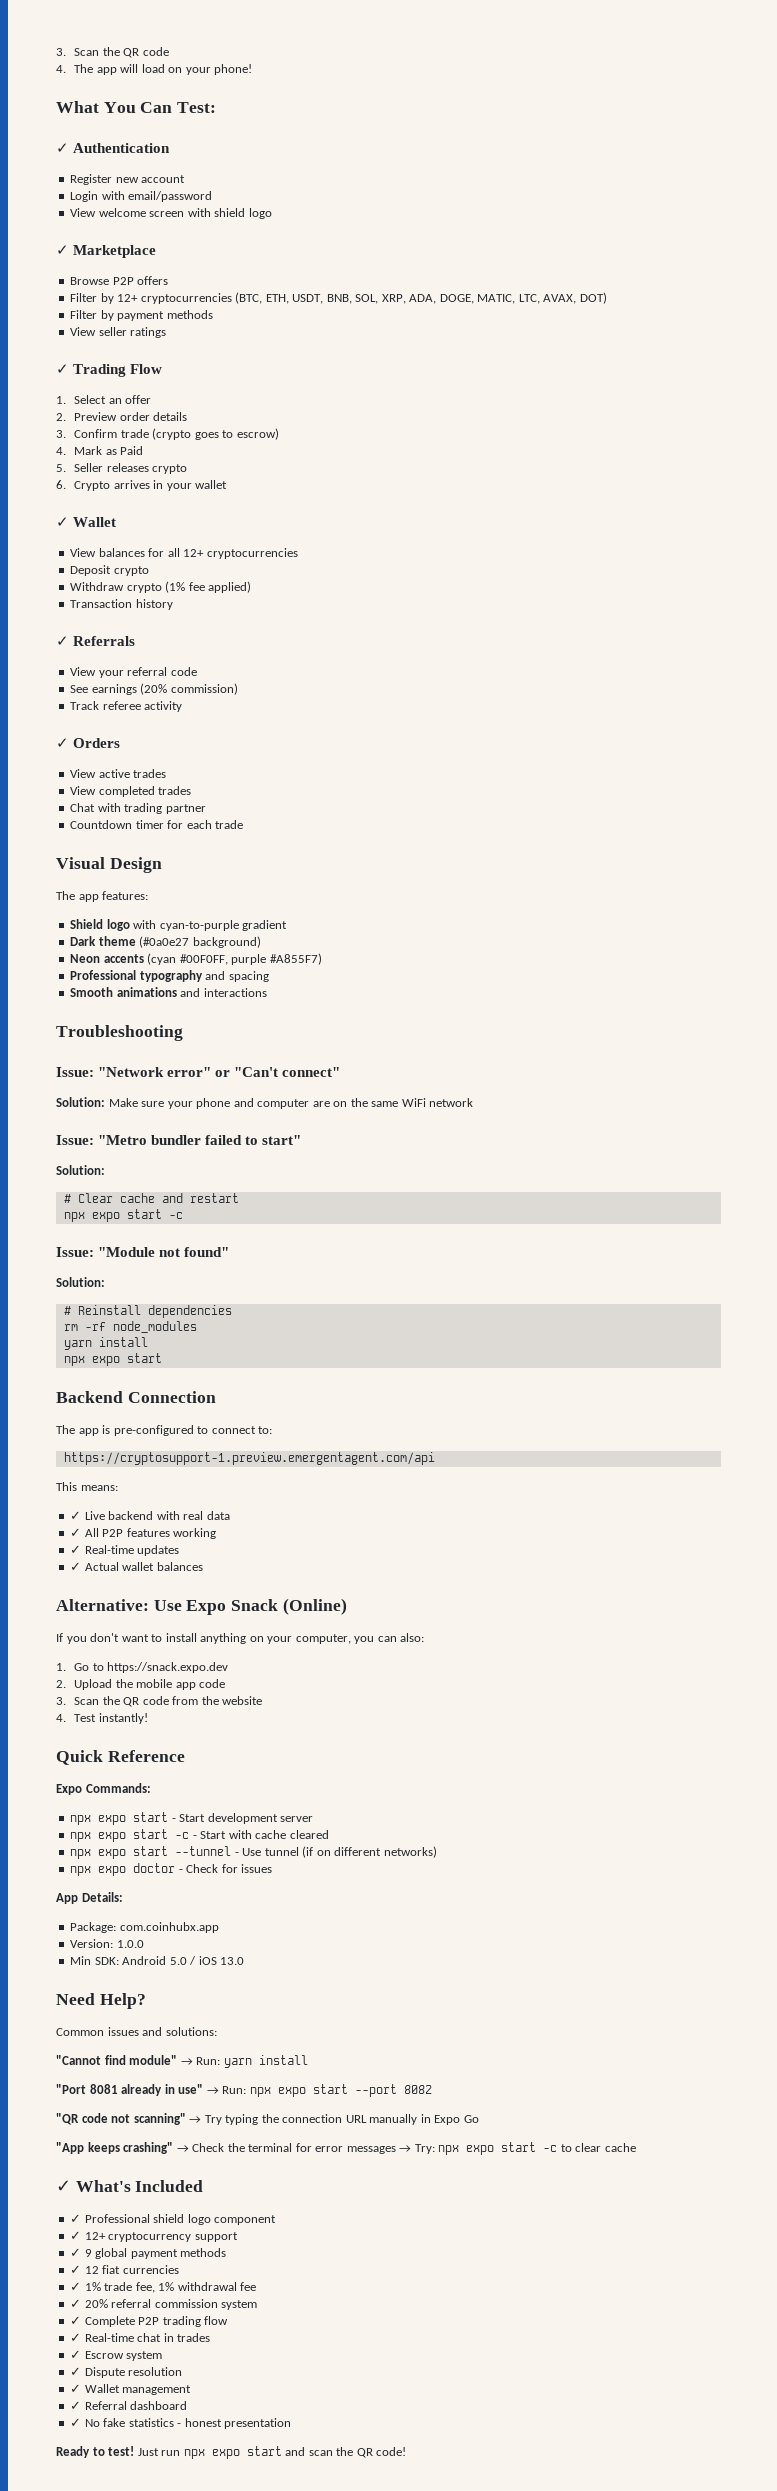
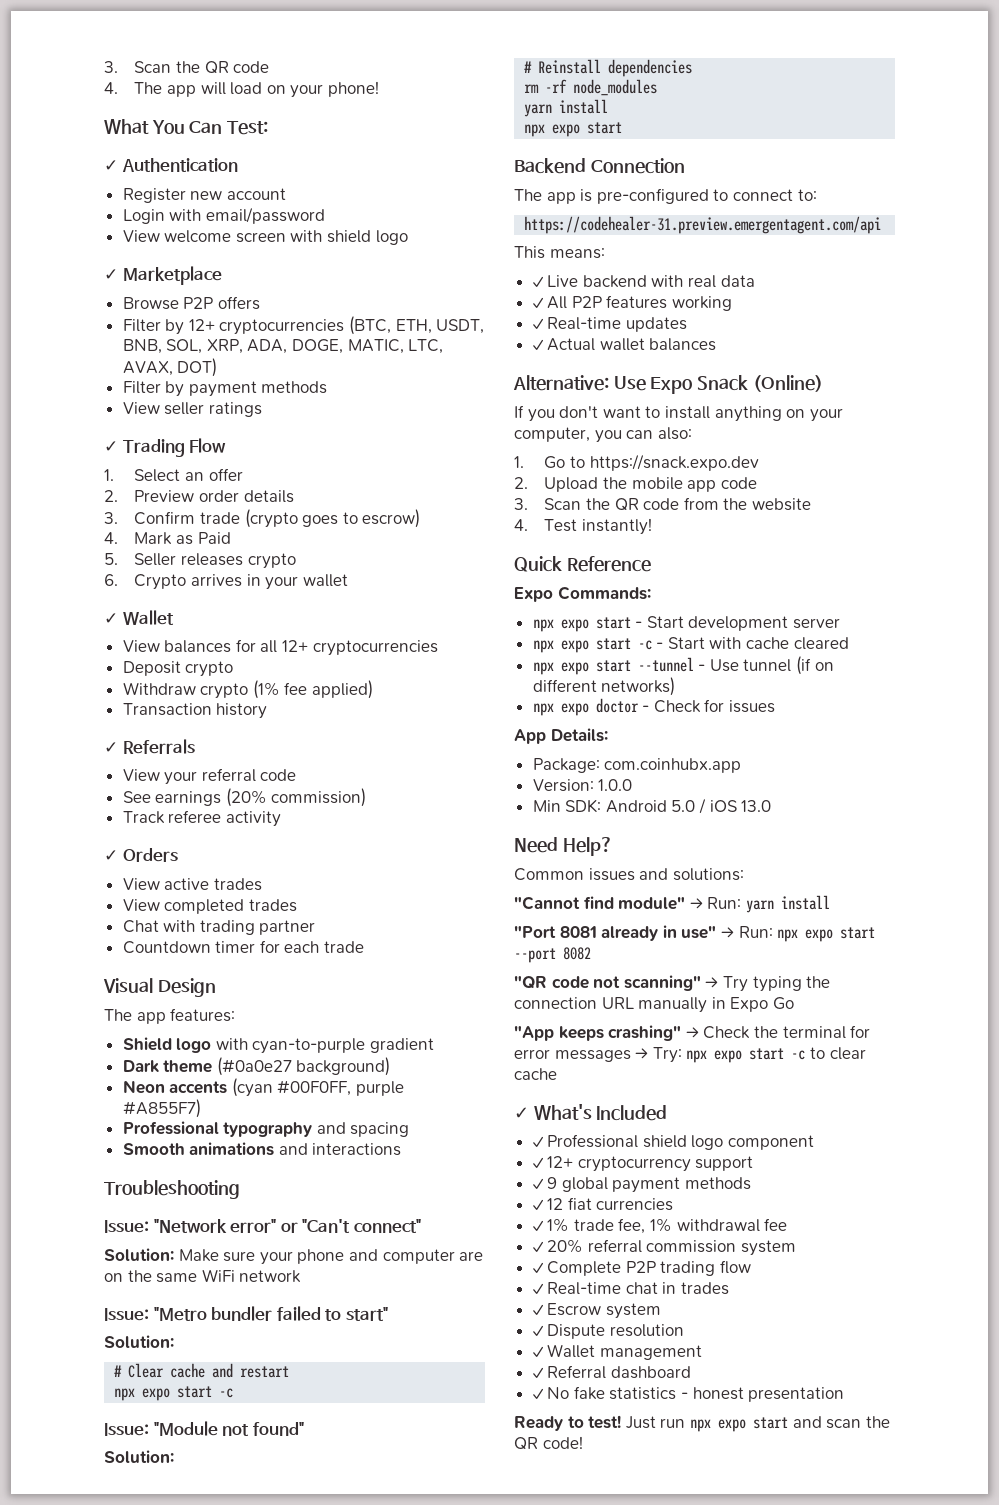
- https://cryptosupport-1.preview.emergentagent.com/api
+ https://codehealer-31.preview.emergentagent.com/api

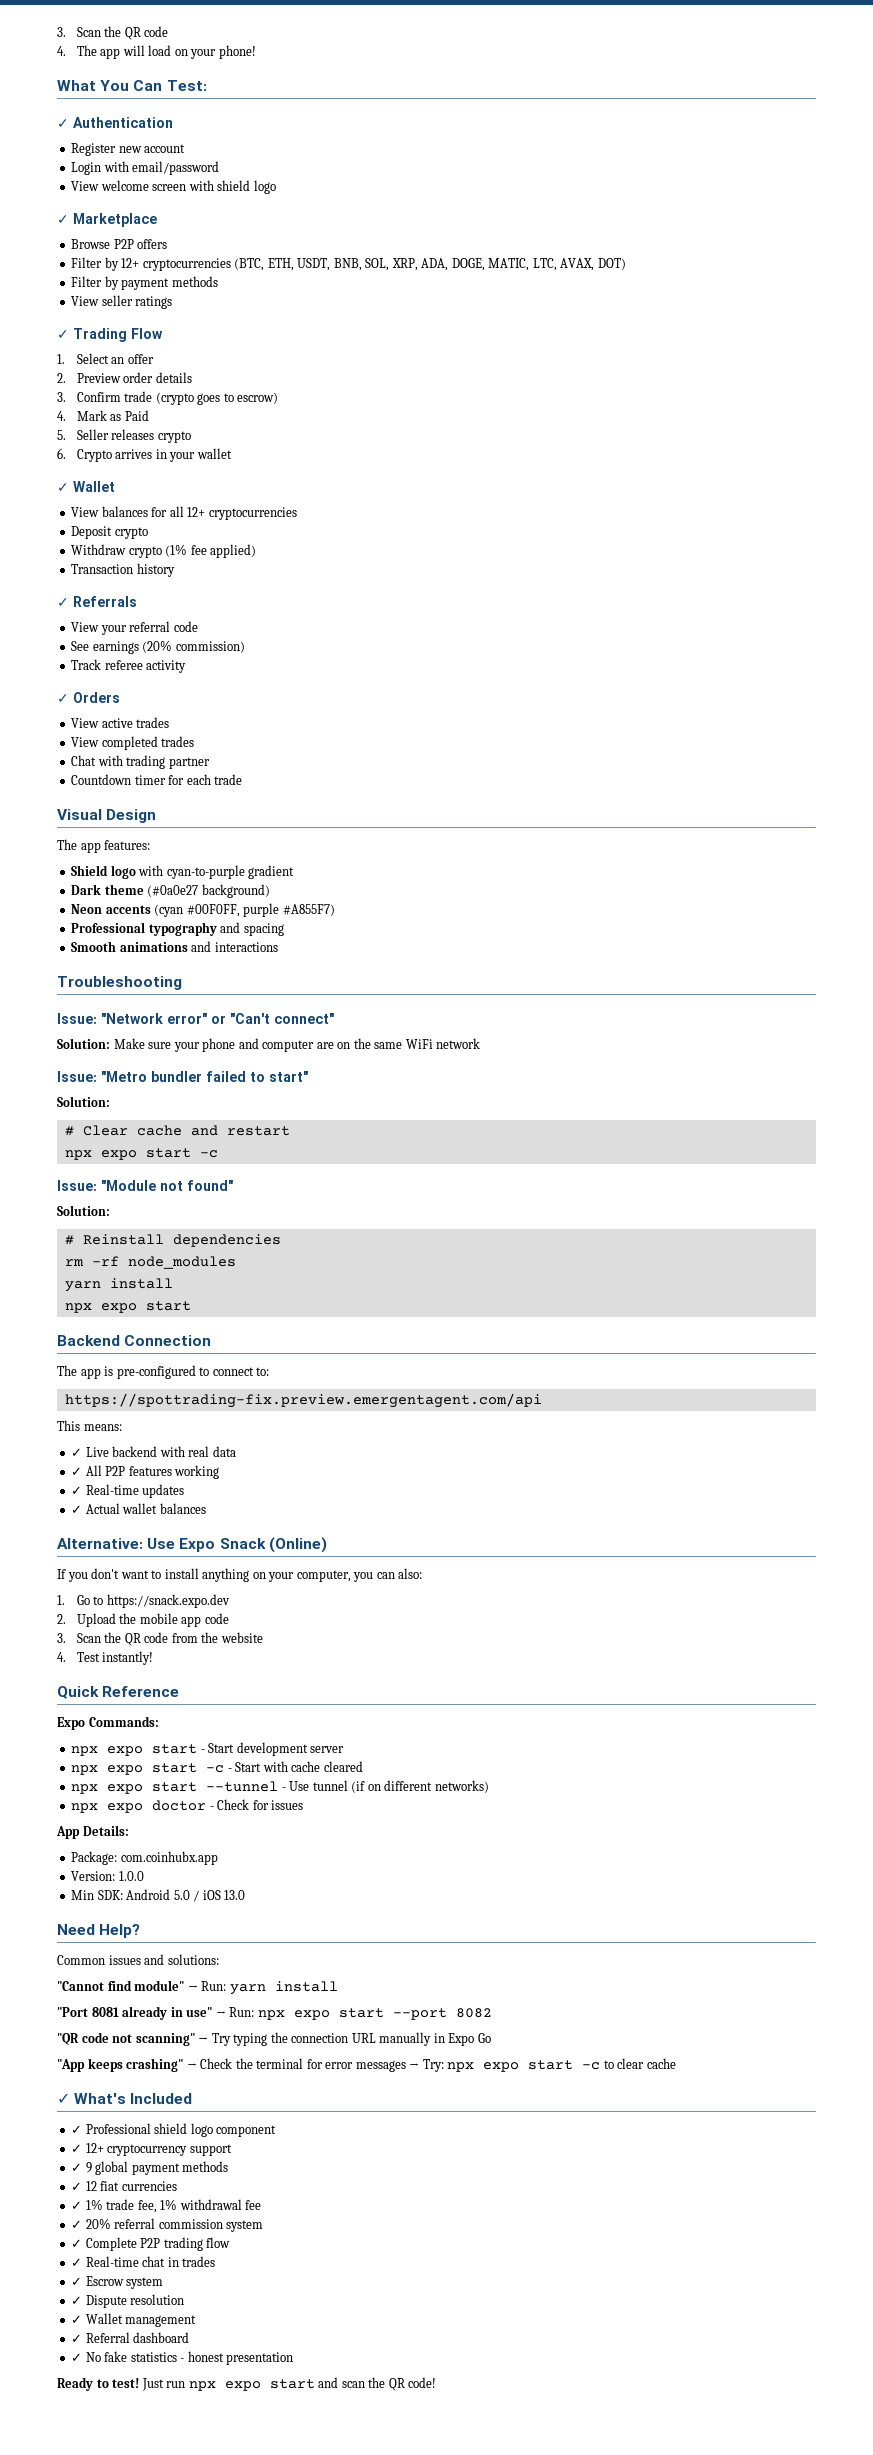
- https://codehealer-31.preview.emergentagent.com/api
+ https://spottrading-fix.preview.emergentagent.com/api

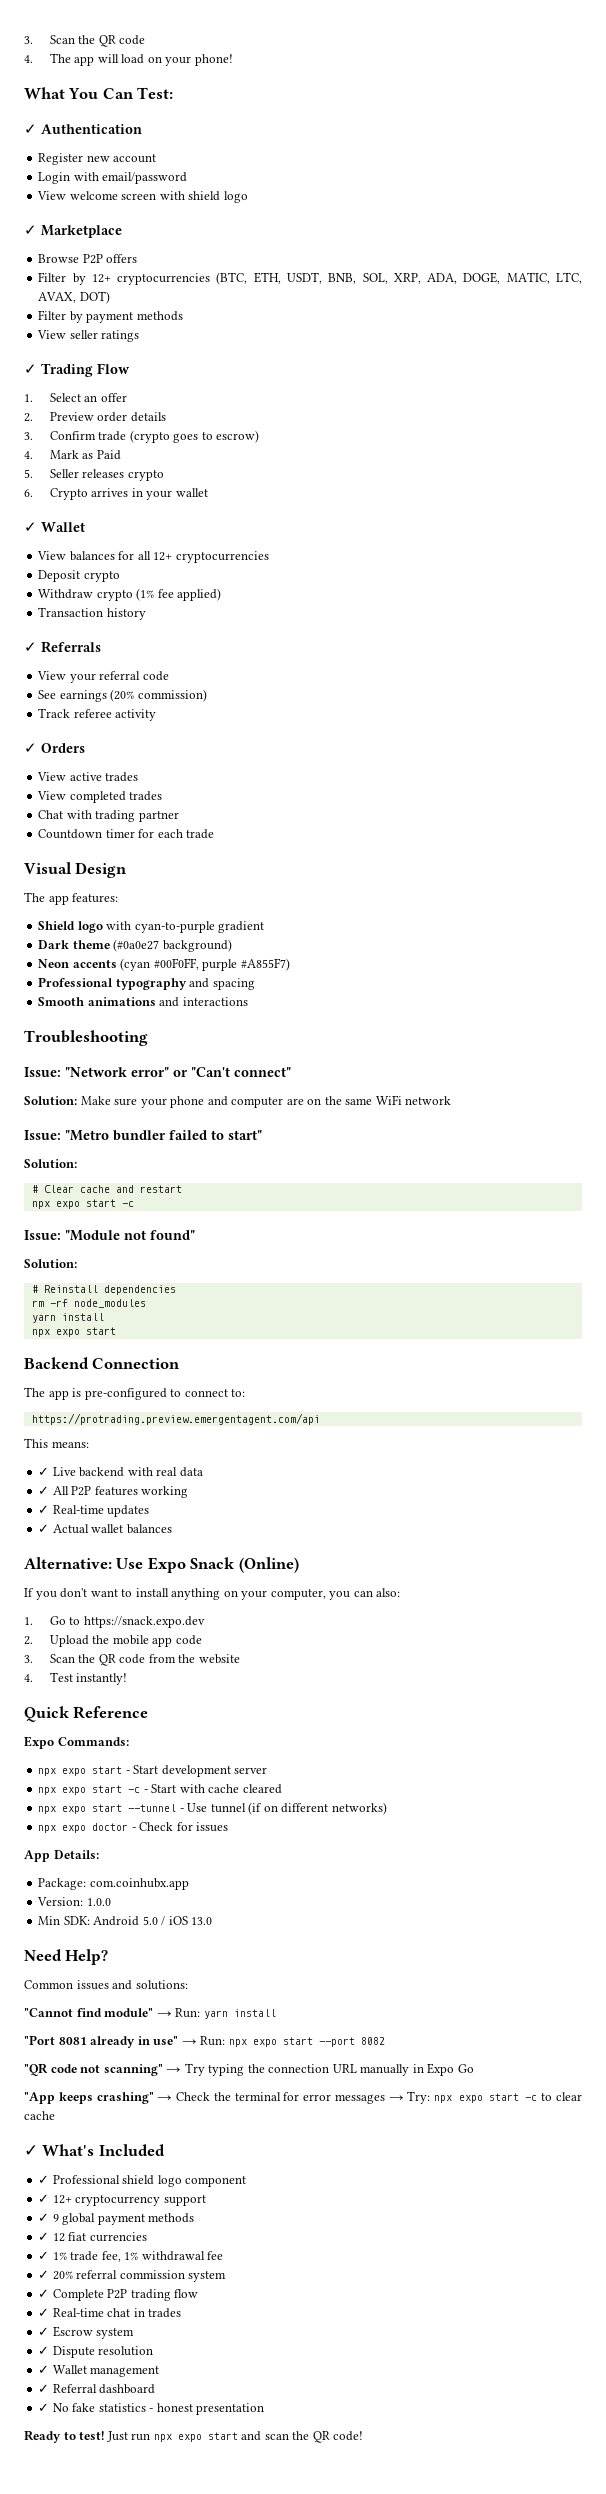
- https://spottrading-fix.preview.emergentagent.com/api
+ https://protrading.preview.emergentagent.com/api

